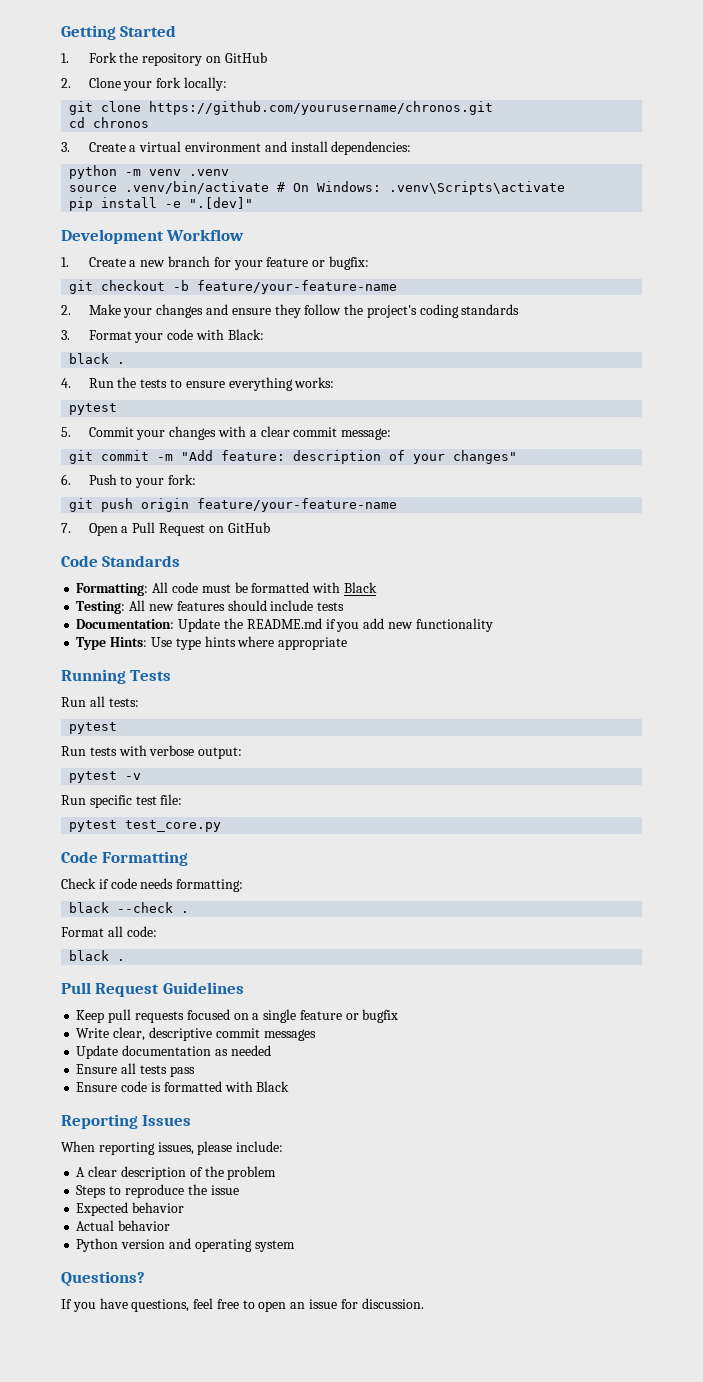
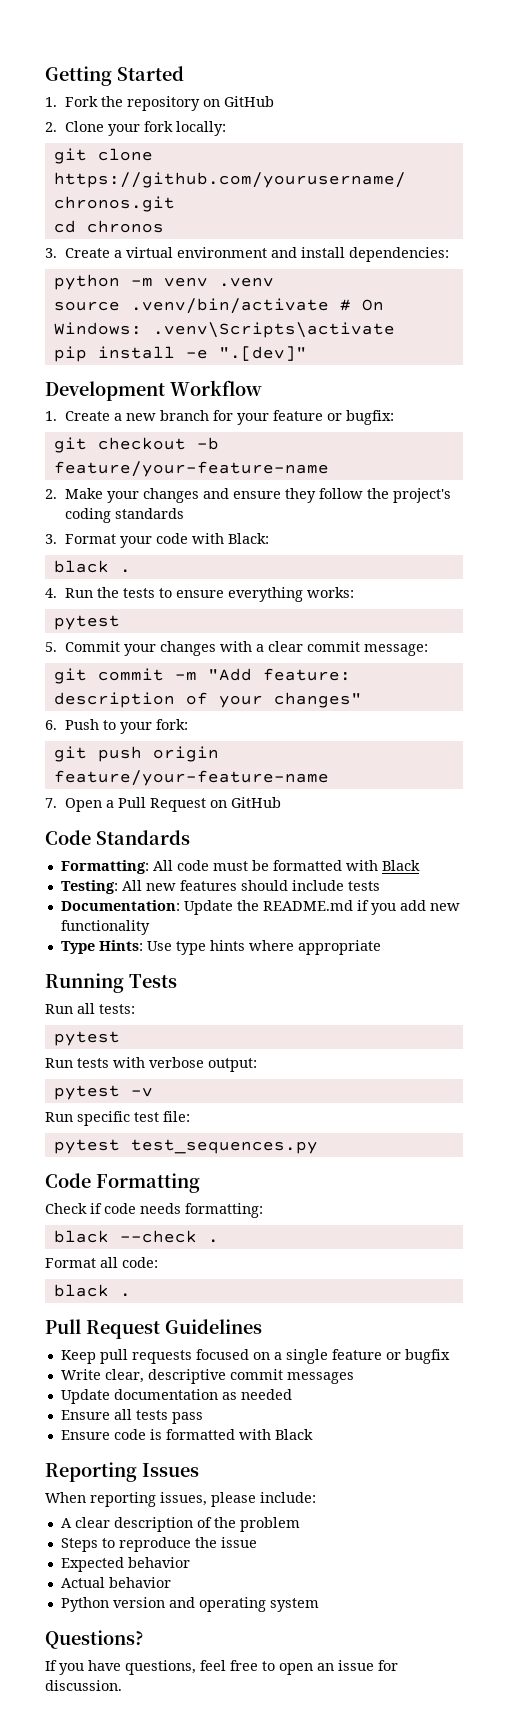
- pytest test_core.py
+ pytest test_sequences.py

